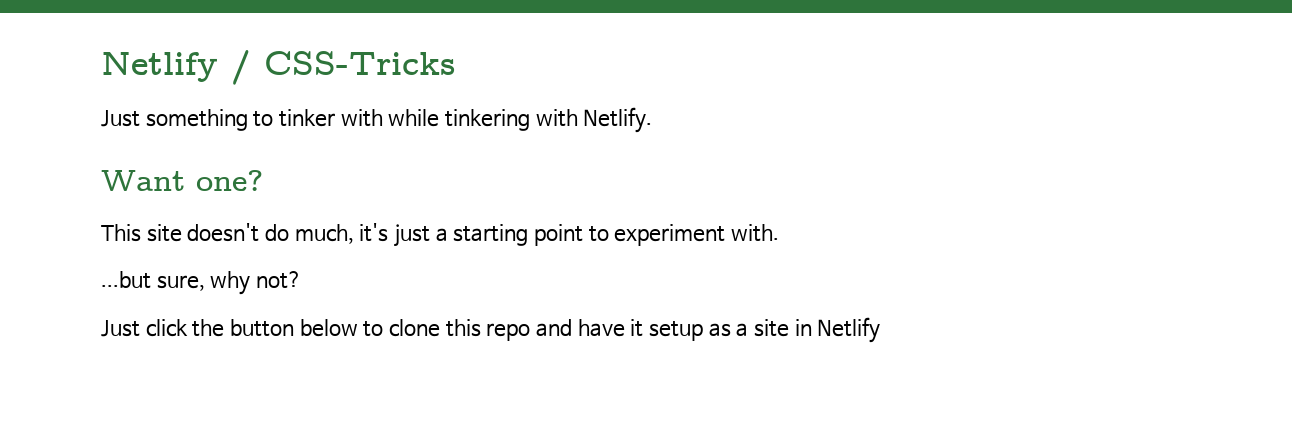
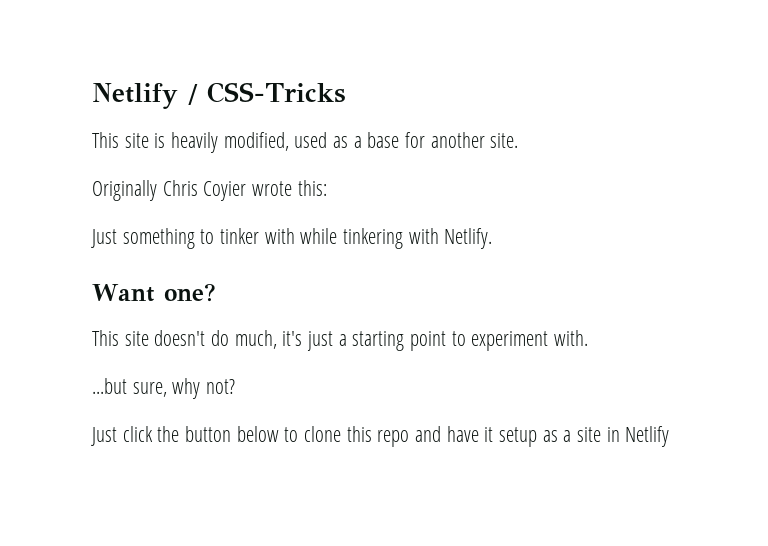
+ This site is heavily modified, used as a base for another site.
+ Originally Chris Coyier wrote this:

